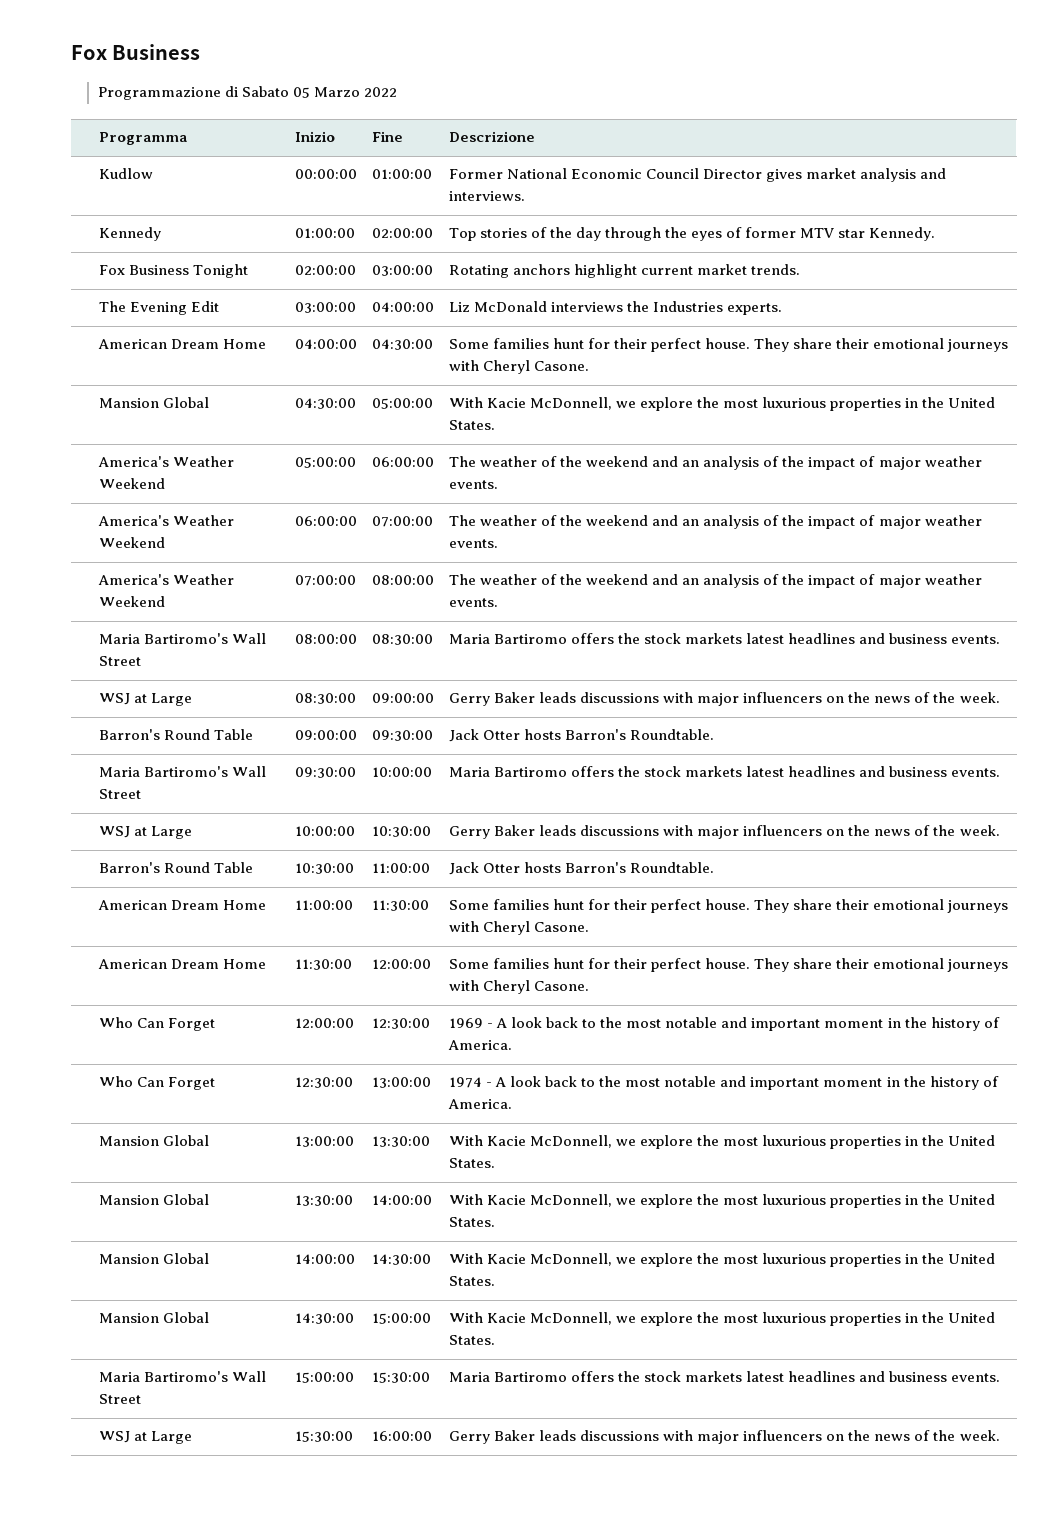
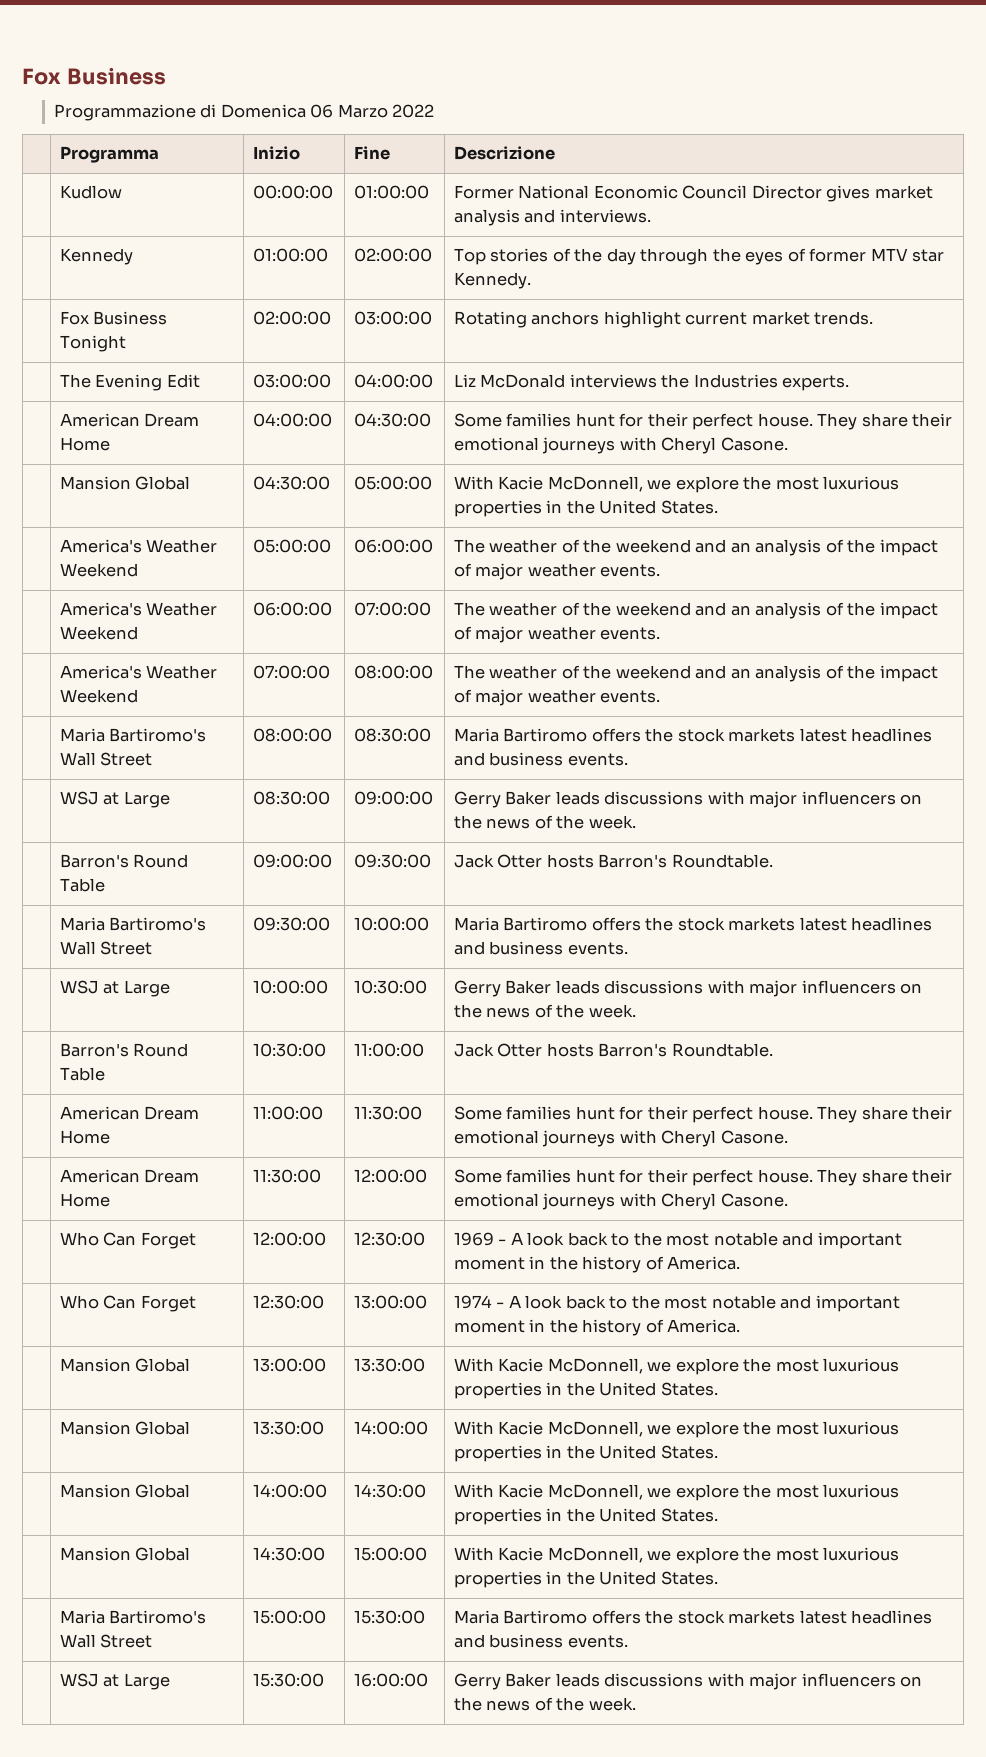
- Programmazione di Sabato 05 Marzo 2022
+ Programmazione di Domenica 06 Marzo 2022

